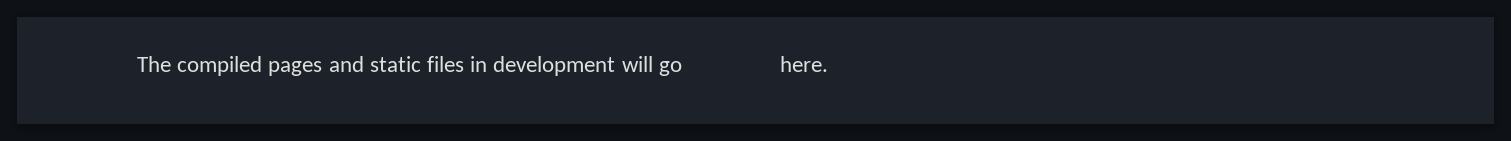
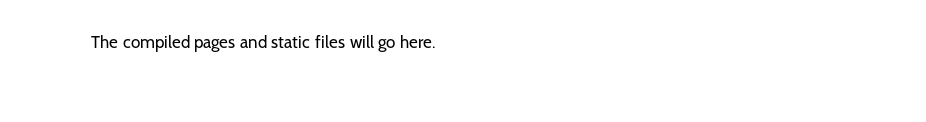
- The compiled pages and static files in development will go here.
+ The compiled pages and static files will go here.

